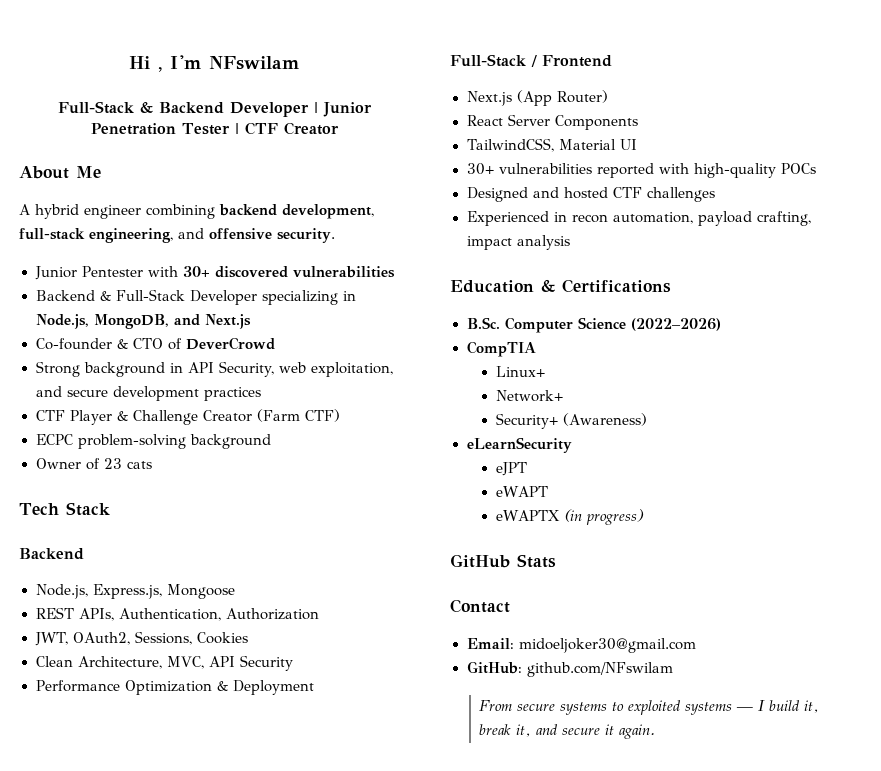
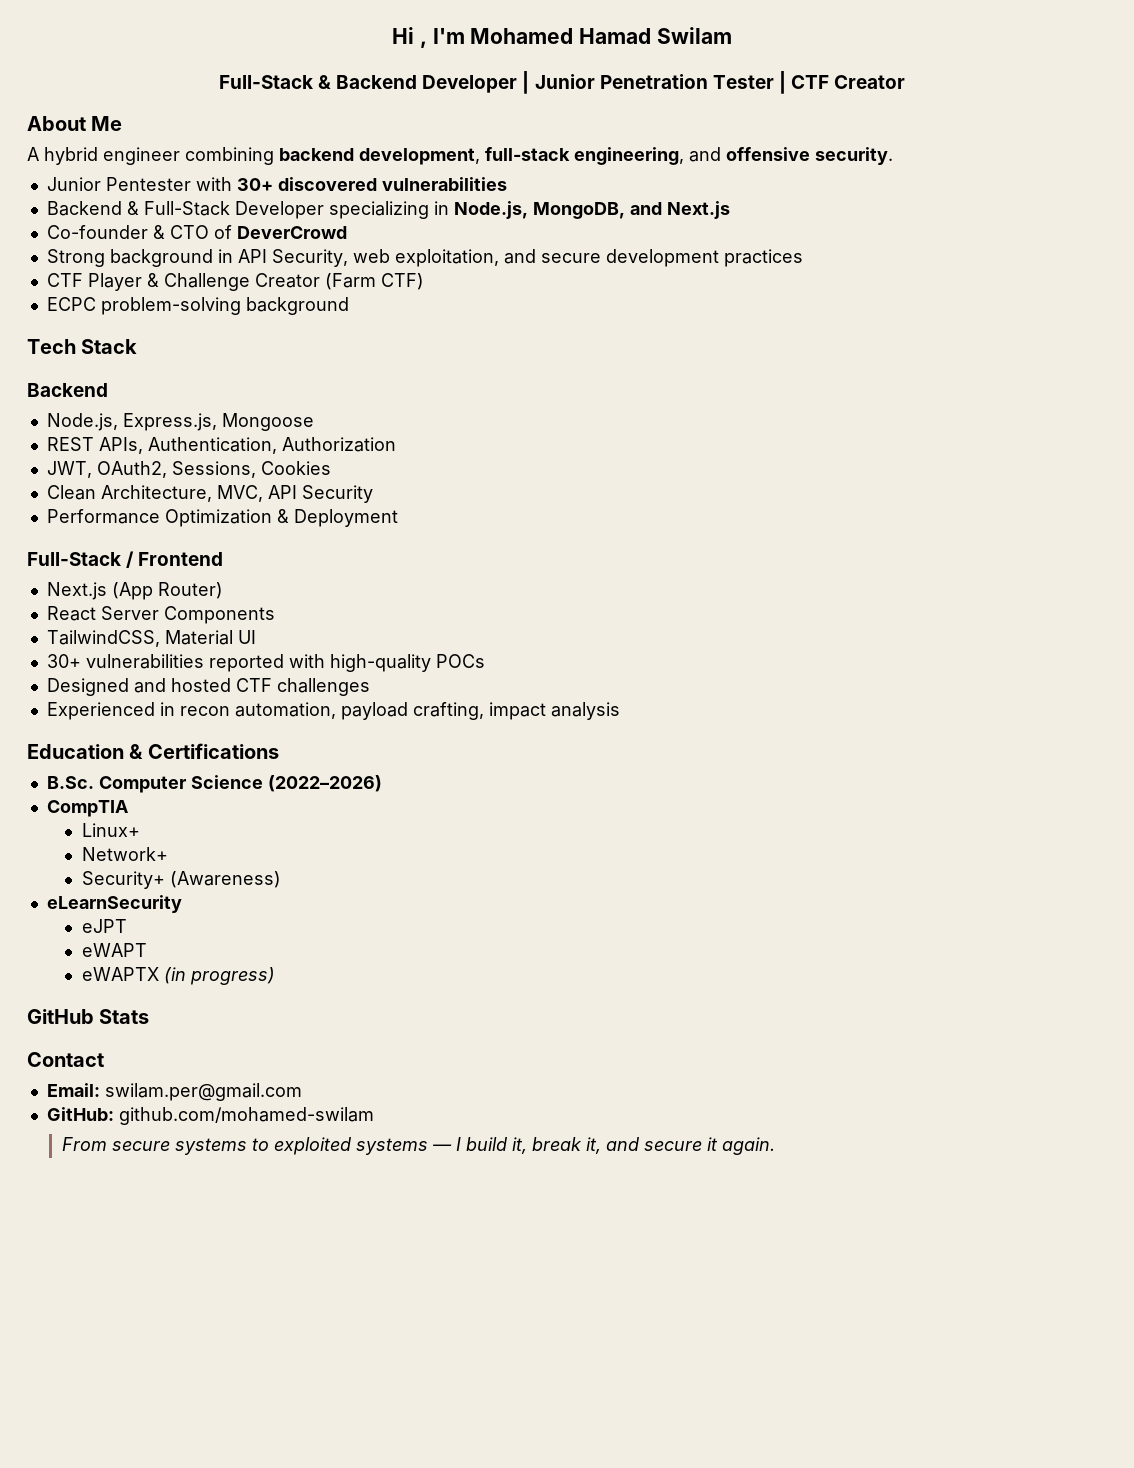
- Hi , I'm NFswilam
+ Hi , I'm Mohamed Hamad Swilam
- Owner of 23 cats
- Email: midoeljoker30@gmail.com
+ Email: swilam.per@gmail.com
- GitHub: github.com/NFswilam
+ GitHub: github.com/mohamed-swilam

